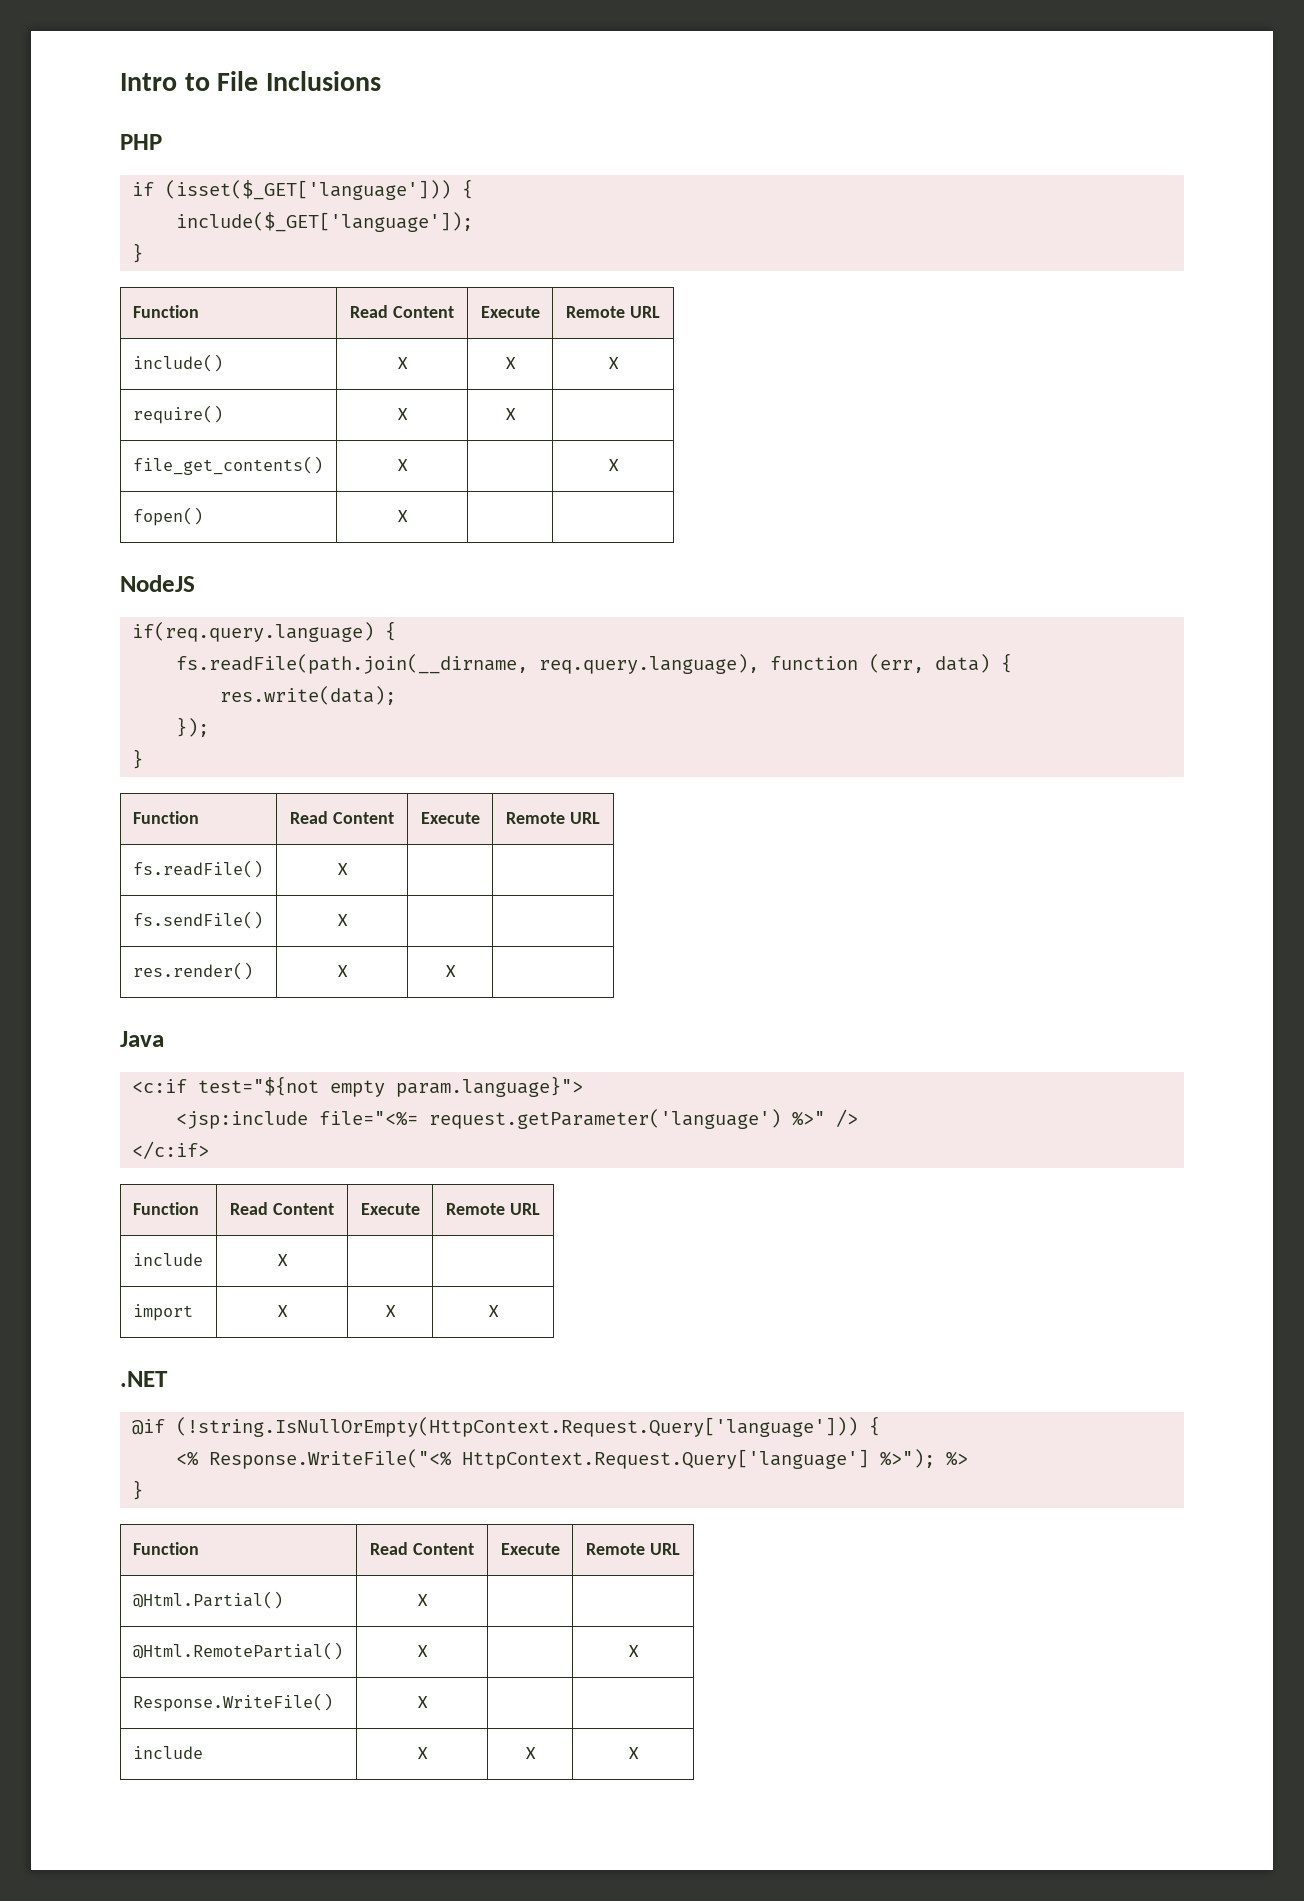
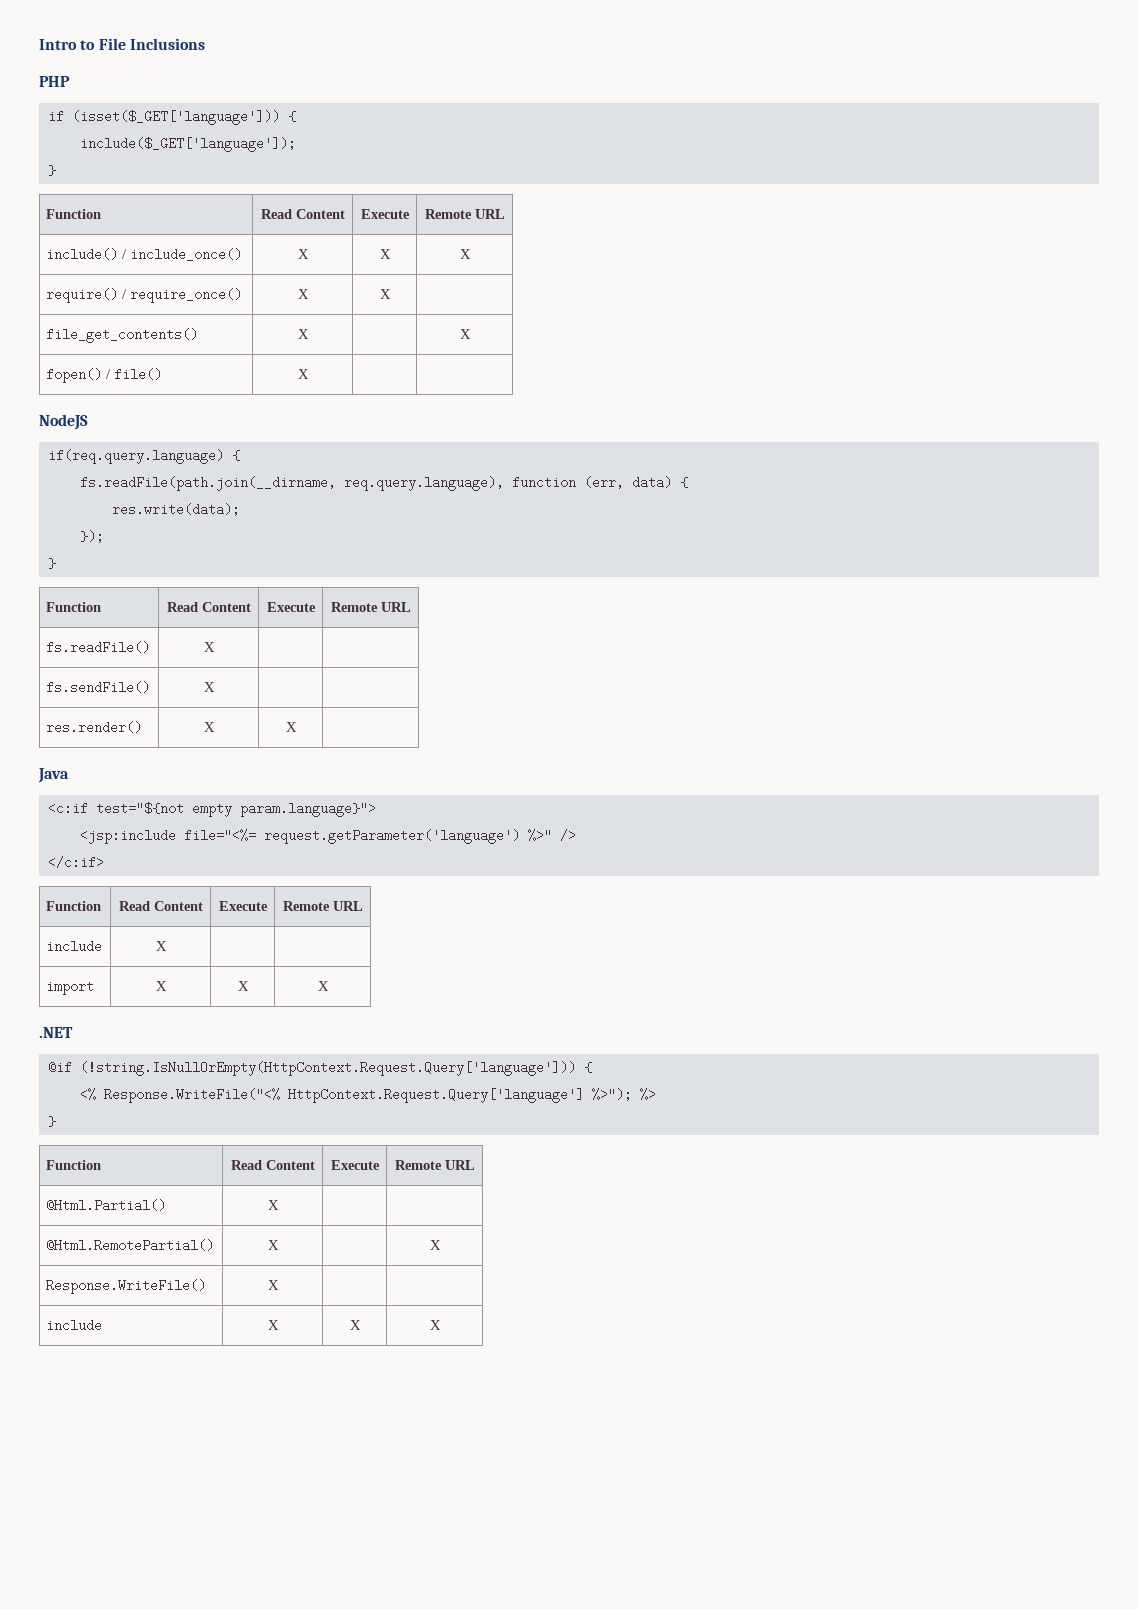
- include() | X | X | X
+ include() / include_once() | X | X | X
- require() | X | X |
+ require() / require_once() | X | X |
- fopen() | X | |
+ fopen() / file() | X | |

